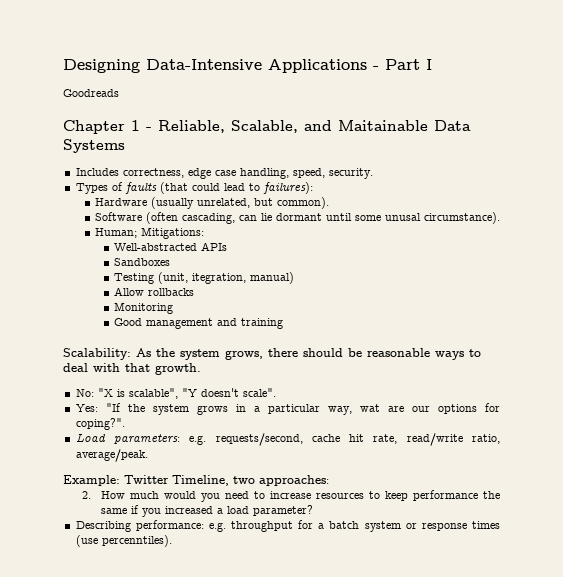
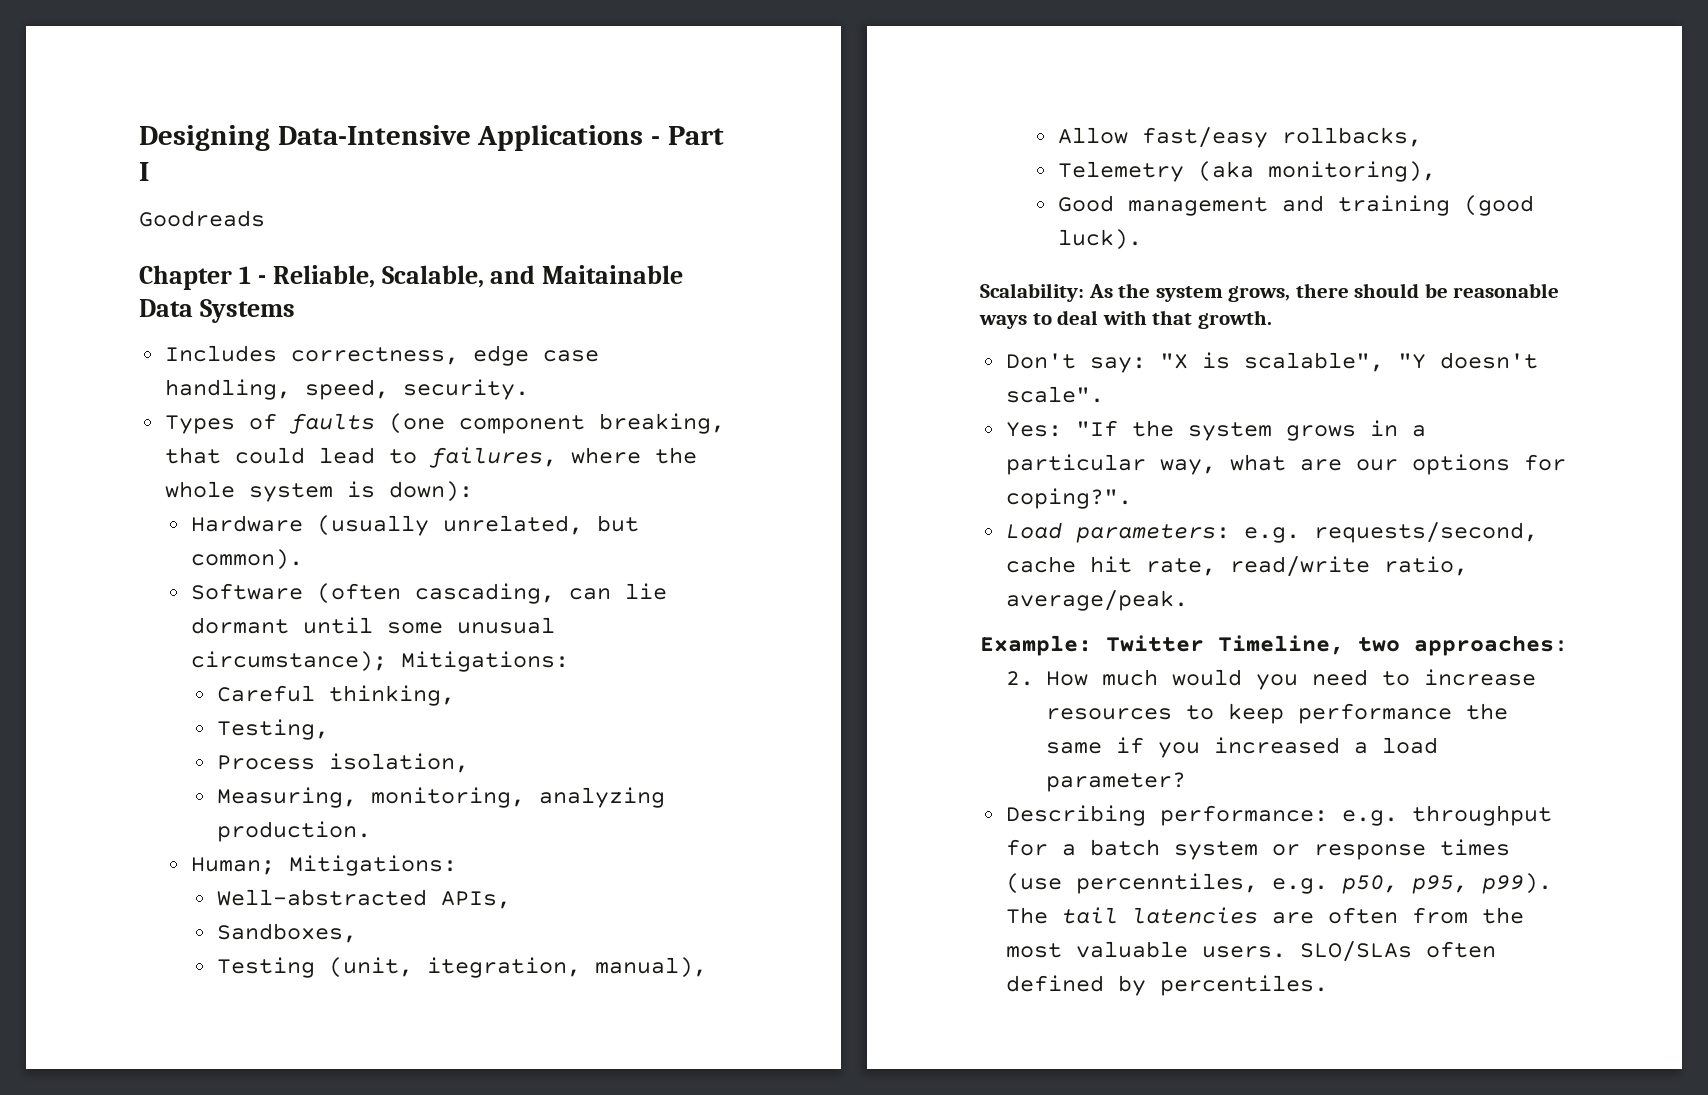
- Types of faults (that could lead to failures):
+ Types of faults (one component breaking, that could lead to failures, where the whole system is down):
- Software (often cascading, can lie dormant until some unusal circumstance).
+ Software (often cascading, can lie dormant until some unusual circumstance); Mitigations:
+ Careful thinking,
+ Testing,
+ Process isolation,
+ Measuring, monitoring, analyzing production.
- Well-abstracted APIs
- Sandboxes
+ Well-abstracted APIs,
+ Sandboxes,
- Testing (unit, itegration, manual)
+ Testing (unit, itegration, manual),
- Allow rollbacks
- Monitoring
+ Allow fast/easy rollbacks,
+ Telemetry (aka monitoring),
- Good management and training
+ Good management and training (good luck).
- No: "X is scalable", "Y doesn't scale".
+ Don't say: "X is scalable", "Y doesn't scale".
- Yes: "If the system grows in a particular way, wat are our options for coping?".
+ Yes: "If the system grows in a particular way, what are our options for coping?".
- Describing performance: e.g. throughput for a batch system or response times (use percenntiles).
+ Describing performance: e.g. throughput for a batch system or response times (use percenntiles, e.g. p50, p95, p99). The tail latencies are often from the most valuable users. SLO/SLAs often defined by percentiles.

